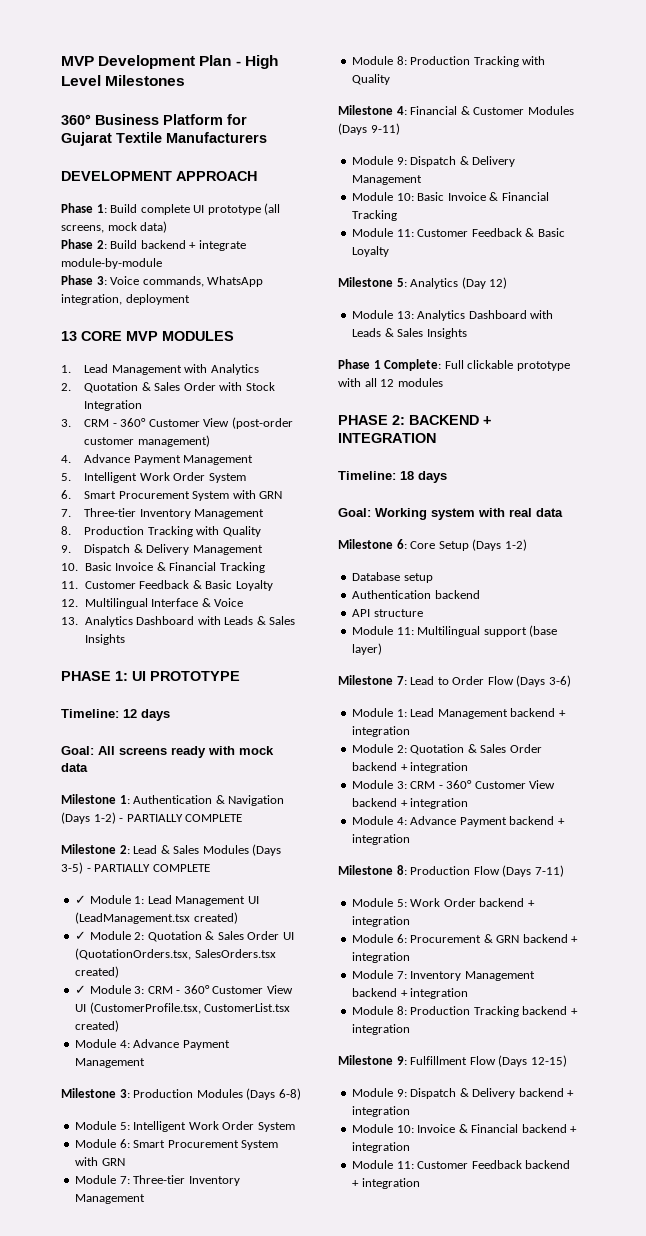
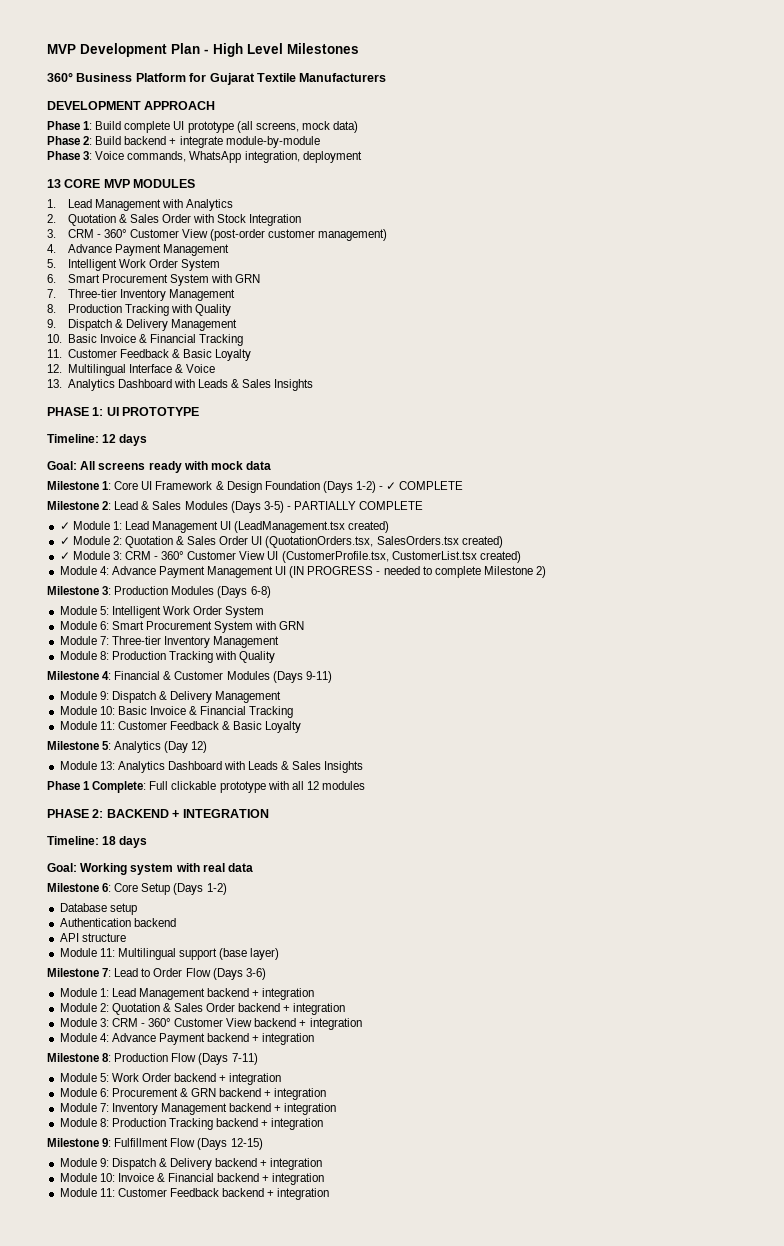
- Milestone 1: Authentication & Navigation (Days 1-2) - PARTIALLY COMPLETE
+ Milestone 1: Core UI Framework & Design Foundation (Days 1-2) - ✓ COMPLETE
- Module 4: Advance Payment Management
+ Module 4: Advance Payment Management UI (IN PROGRESS - needed to complete Milestone 2)

